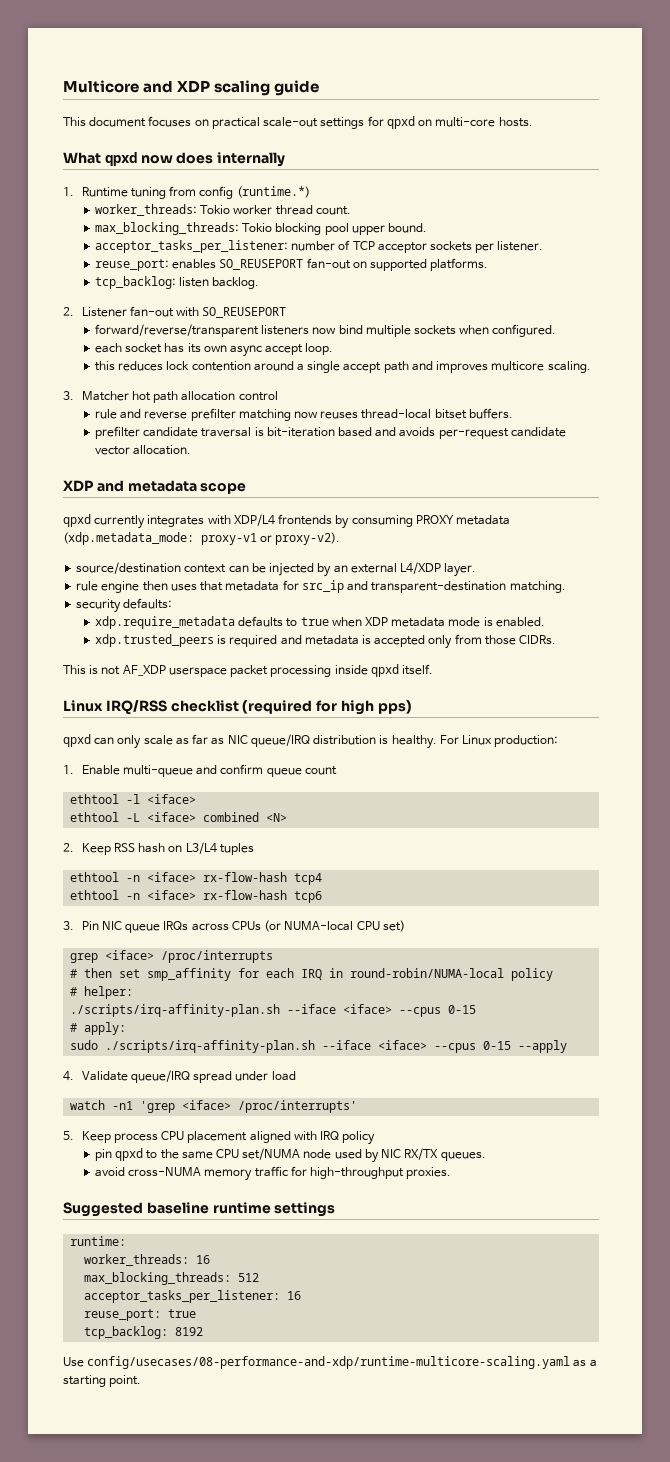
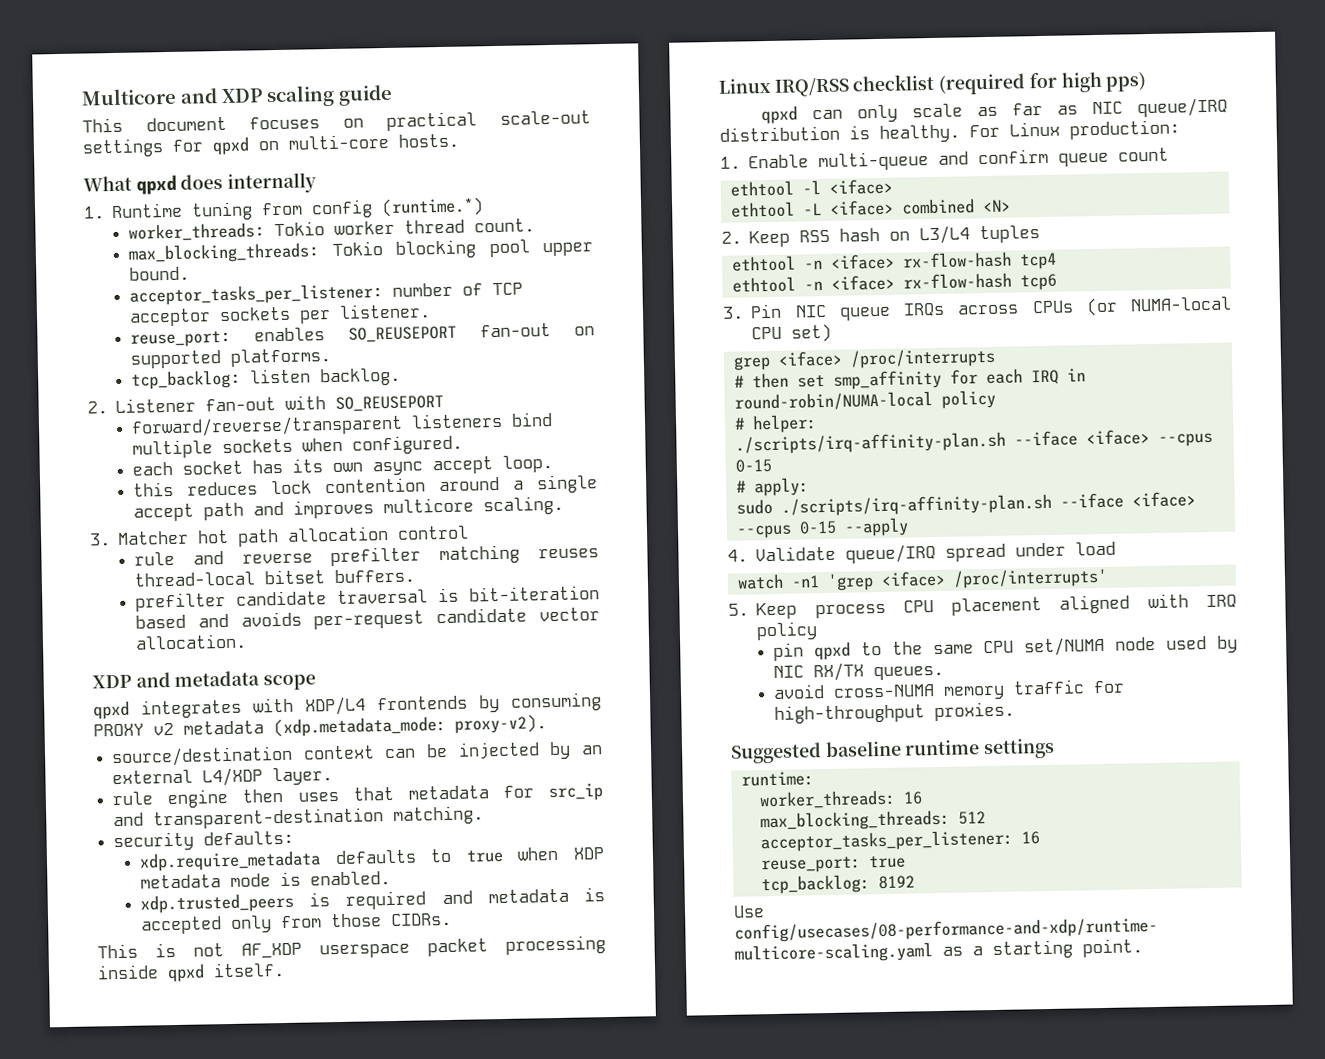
- What qpxd now does internally
+ What qpxd does internally
- forward/reverse/transparent listeners now bind multiple sockets when configured.
+ forward/reverse/transparent listeners bind multiple sockets when configured.
- rule and reverse prefilter matching now reuses thread-local bitset buffers.
+ rule and reverse prefilter matching reuses thread-local bitset buffers.
- qpxd currently integrates with XDP/L4 frontends by consuming PROXY metadata (xdp.metadata_mode: proxy-v1 or proxy-v2).
+ qpxd integrates with XDP/L4 frontends by consuming PROXY v2 metadata (xdp.metadata_mode: proxy-v2).

